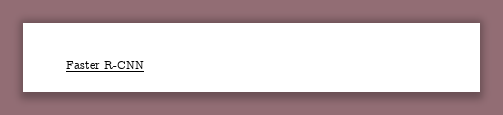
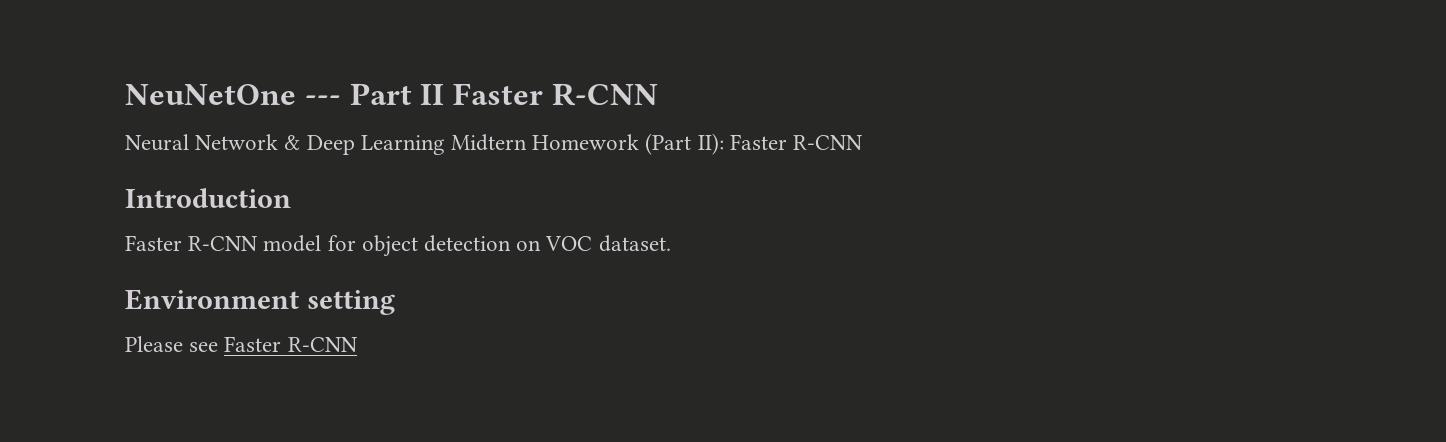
- Faster R-CNN
+ NeuNetOne --- Part II Faster R-CNN
+ Neural Network & Deep Learning Midtern Homework (Part II): Faster R-CNN
+ Introduction
+ Faster R-CNN model for object detection on VOC dataset.
+ Environment setting
+ Please see Faster R-CNN

